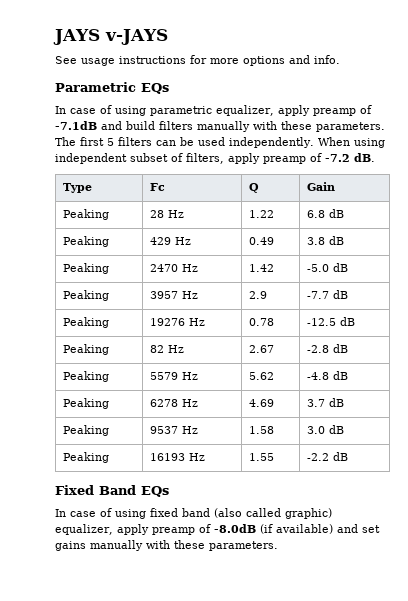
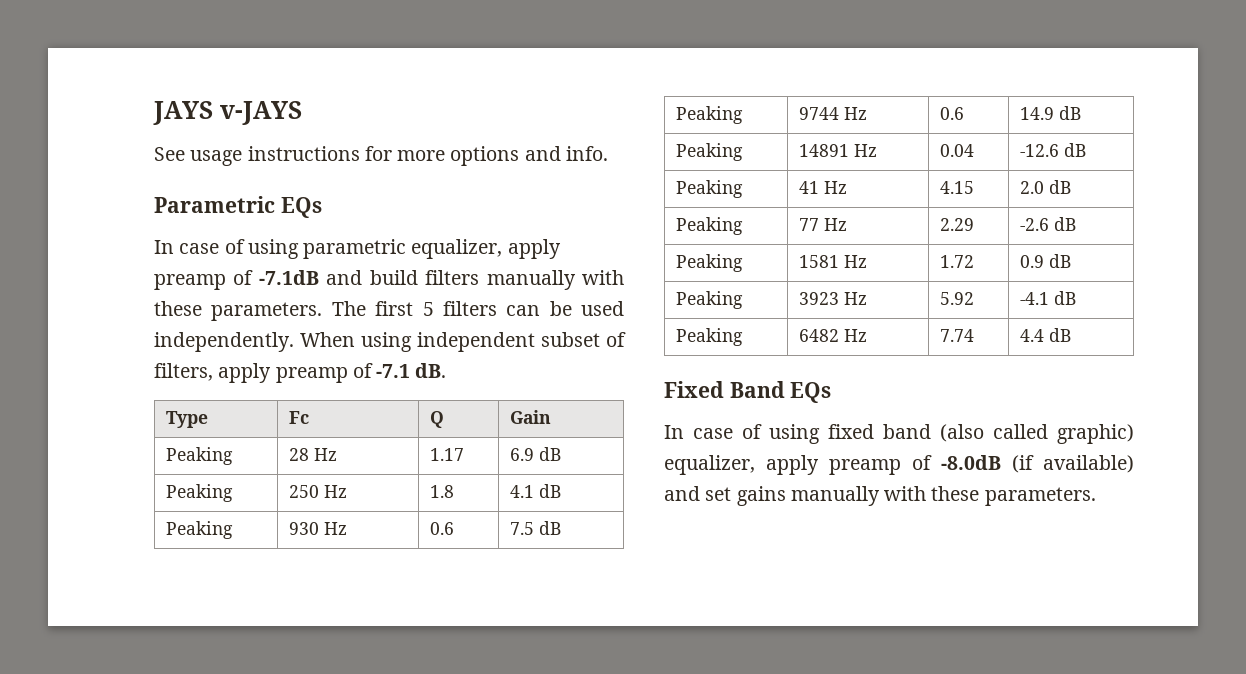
- When using independent subset of filters, apply preamp of -7.2 dB.
+ When using independent subset of filters, apply preamp of -7.1 dB.
- Peaking | 28 Hz | 1.22 | 6.8 dB
- Peaking | 429 Hz | 0.49 | 3.8 dB
- Peaking | 2470 Hz | 1.42 | -5.0 dB
- Peaking | 3957 Hz | 2.9 | -7.7 dB
- Peaking | 19276 Hz | 0.78 | -12.5 dB
- Peaking | 82 Hz | 2.67 | -2.8 dB
- Peaking | 5579 Hz | 5.62 | -4.8 dB
- Peaking | 6278 Hz | 4.69 | 3.7 dB
- Peaking | 9537 Hz | 1.58 | 3.0 dB
- Peaking | 16193 Hz | 1.55 | -2.2 dB
+ Peaking | 28 Hz | 1.17 | 6.9 dB
+ Peaking | 250 Hz | 1.8 | 4.1 dB
+ Peaking | 930 Hz | 0.6 | 7.5 dB
+ Peaking | 9744 Hz | 0.6 | 14.9 dB
+ Peaking | 14891 Hz | 0.04 | -12.6 dB
+ Peaking | 41 Hz | 4.15 | 2.0 dB
+ Peaking | 77 Hz | 2.29 | -2.6 dB
+ Peaking | 1581 Hz | 1.72 | 0.9 dB
+ Peaking | 3923 Hz | 5.92 | -4.1 dB
+ Peaking | 6482 Hz | 7.74 | 4.4 dB

